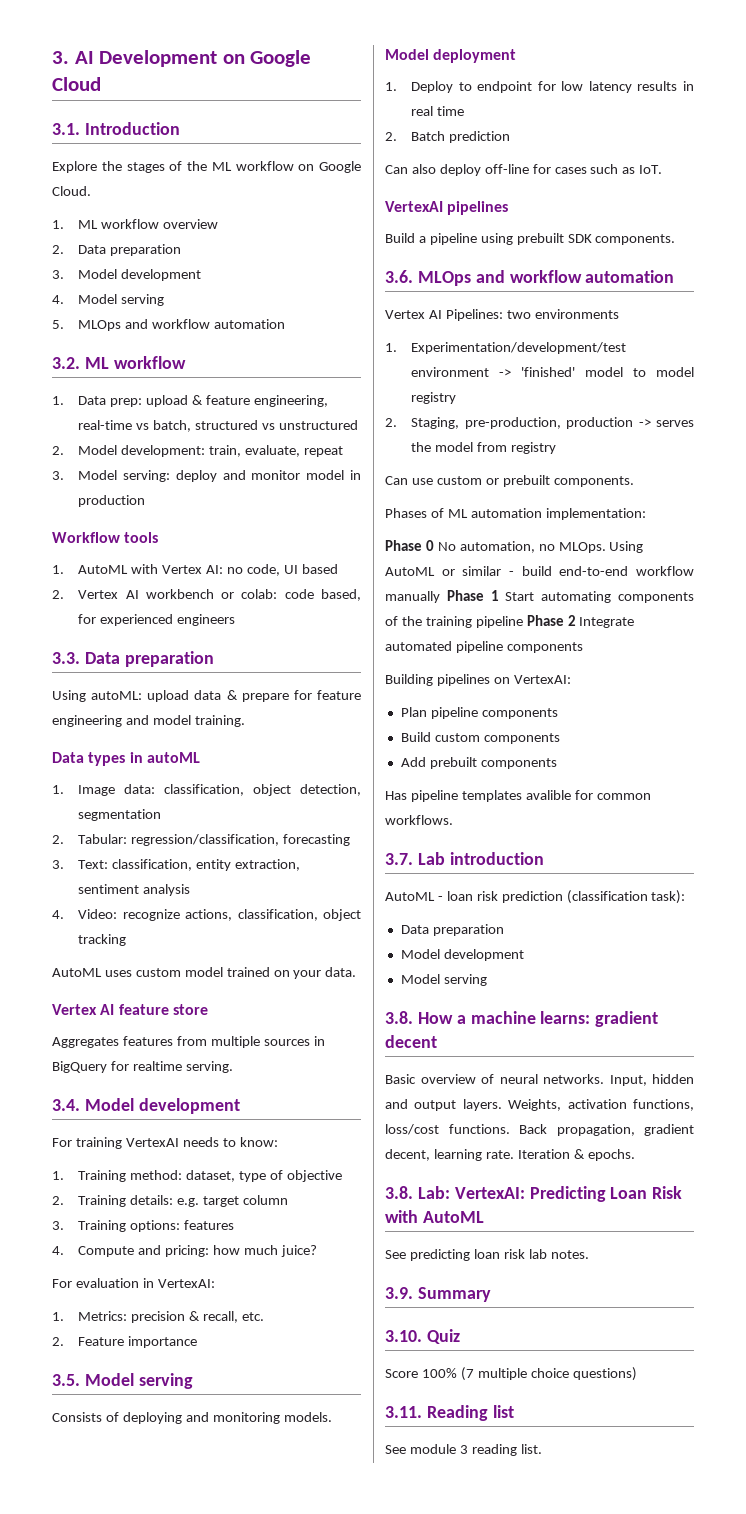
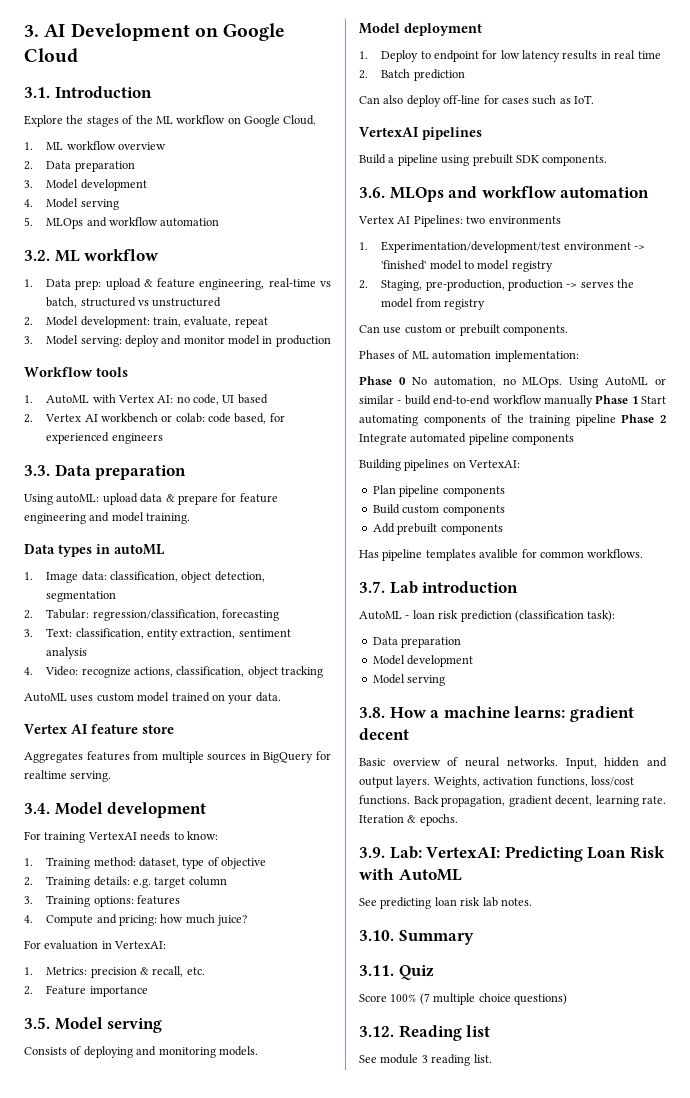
- 3.8. Lab: VertexAI: Predicting Loan Risk with AutoML
+ 3.9. Lab: VertexAI: Predicting Loan Risk with AutoML
- 3.9. Summary
+ 3.10. Summary
- 3.10. Quiz
+ 3.11. Quiz
- 3.11. Reading list
+ 3.12. Reading list

